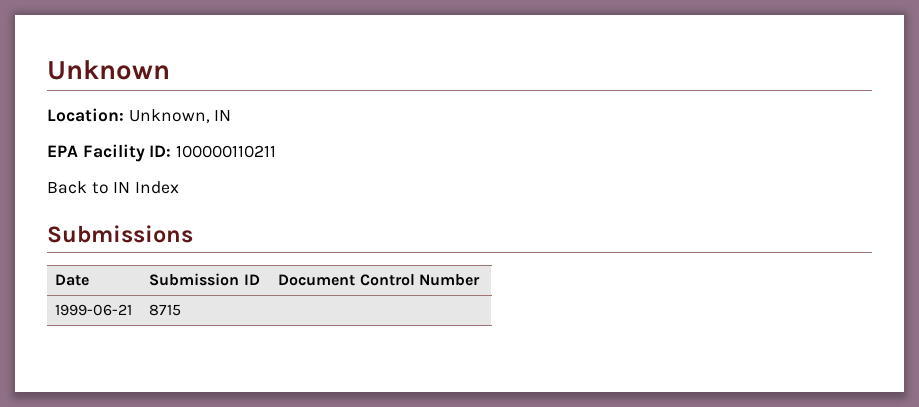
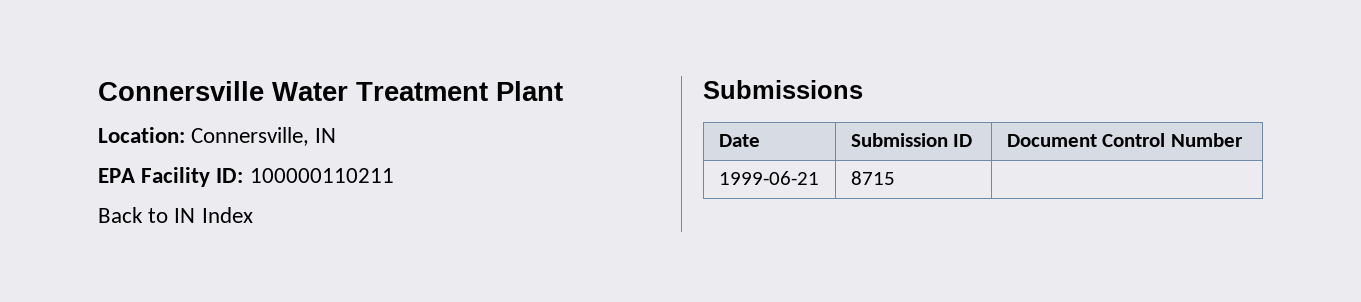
- Unknown
+ Connersville Water Treatment Plant
- Location: Unknown, IN
+ Location: Connersville, IN

